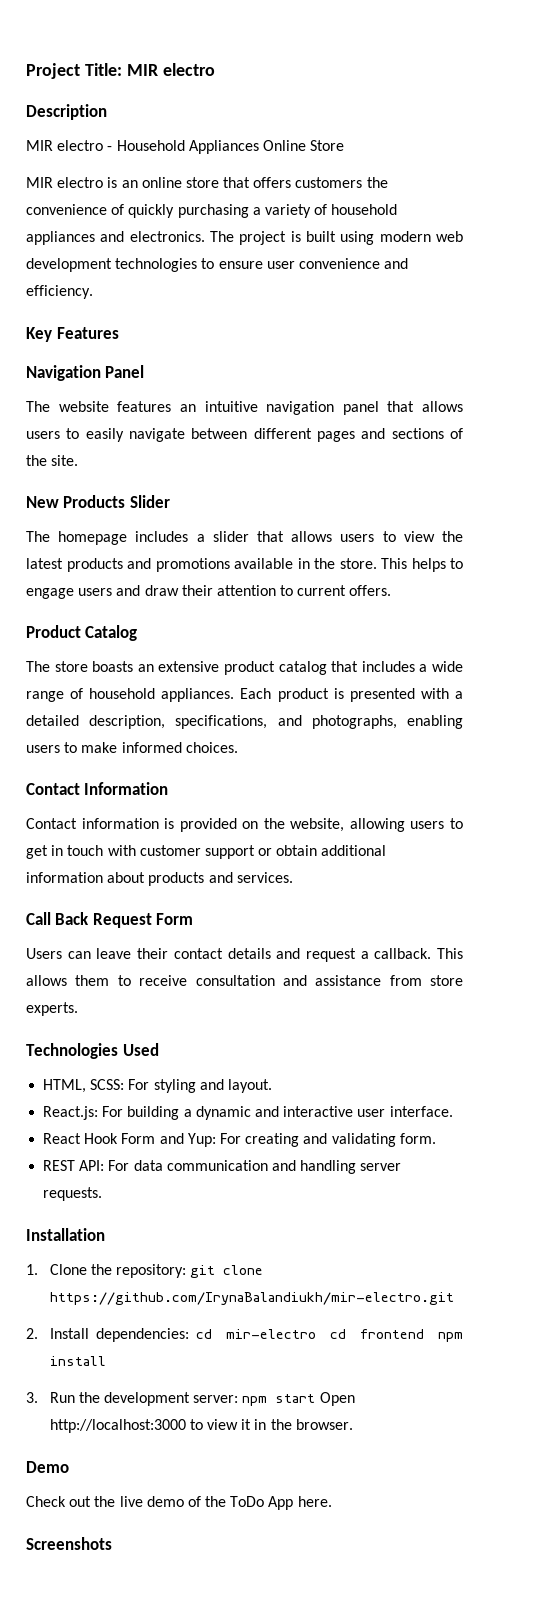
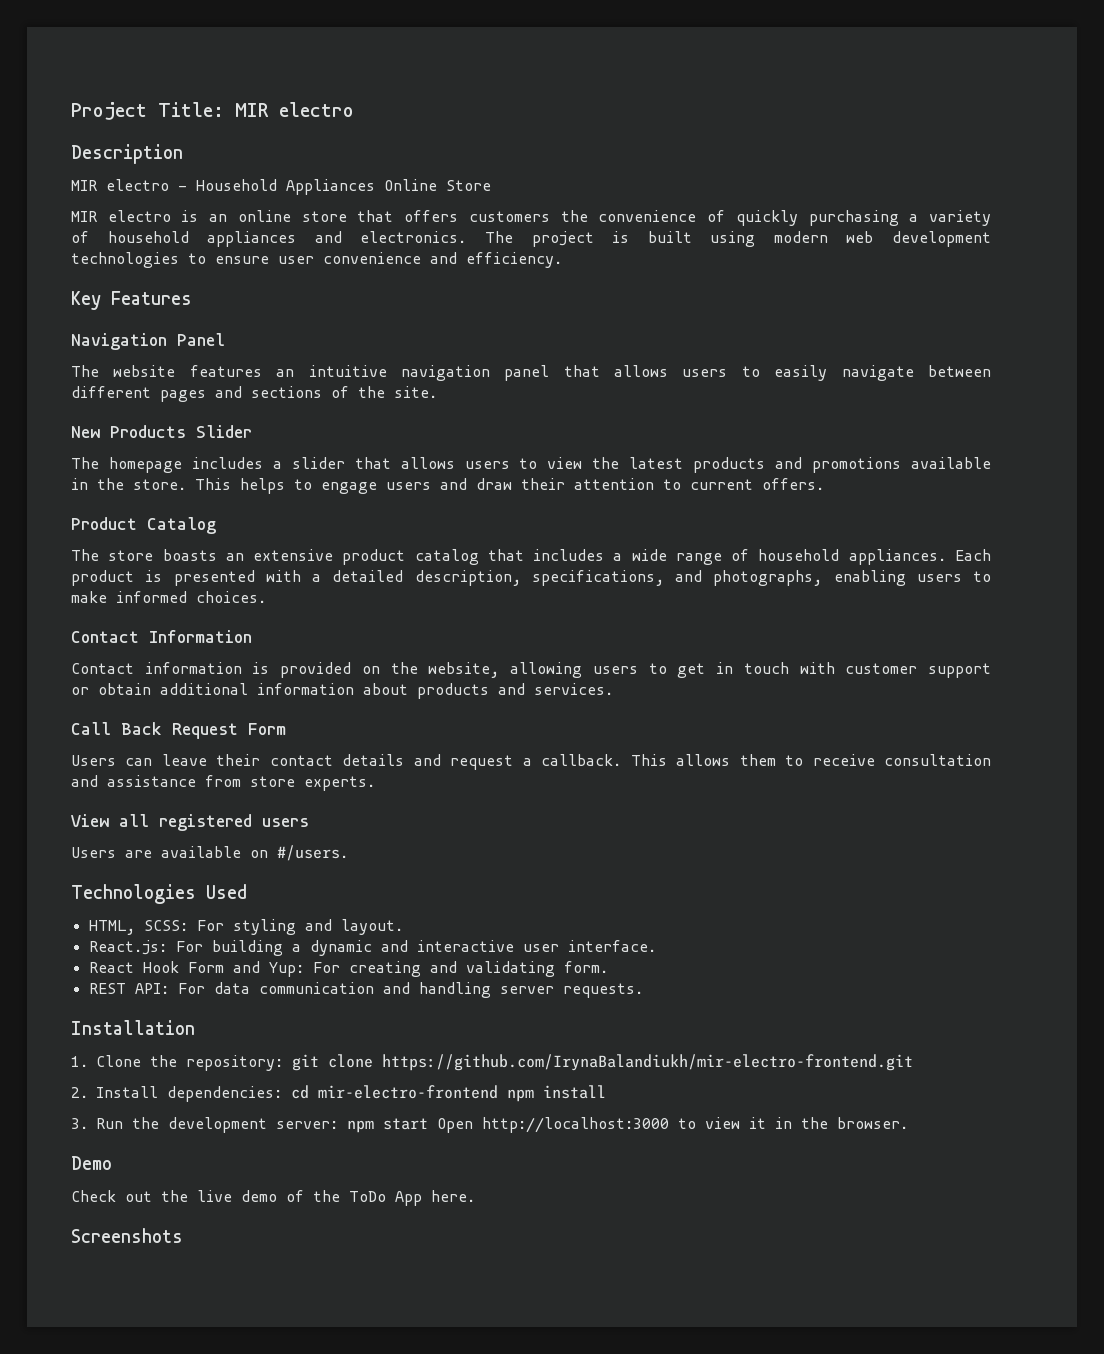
+ View all registered users
+ Users are available on #/users.
- 1. Clone the repository: git clone https://github.com/IrynaBalandiukh/mir-electro.git
+ 1. Clone the repository: git clone https://github.com/IrynaBalandiukh/mir-electro-frontend.git
- 2. Install dependencies: cd mir-electro cd frontend npm install
+ 2. Install dependencies: cd mir-electro-frontend npm install

